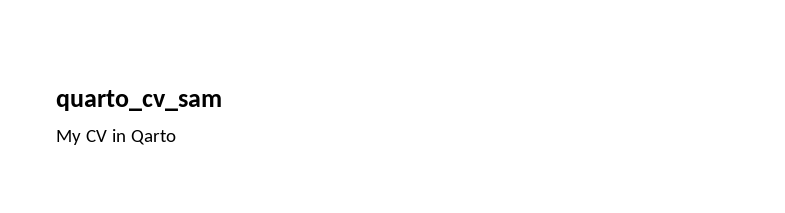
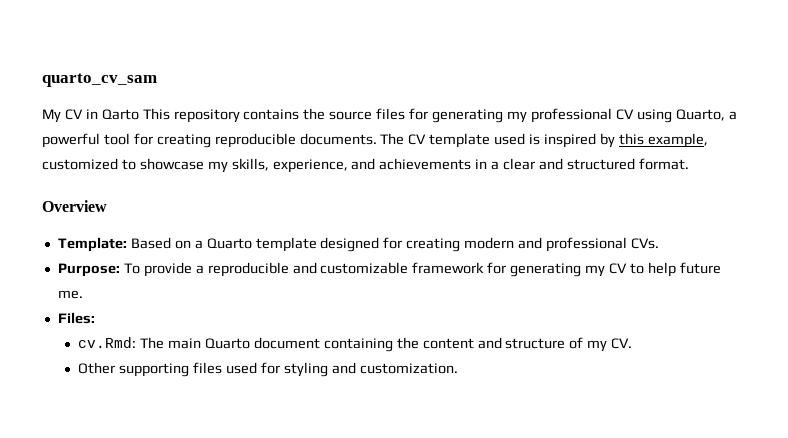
- My CV in Qarto
+ My CV in Qarto This repository contains the source files for generating my professional CV using Quarto, a powerful tool for creating reproducible documents. The CV template used is inspired by this example, customized to showcase my skills, experience, and achievements in a clear and structured format.
+ Overview
+ Template: Based on a Quarto template designed for creating modern and professional CVs.
+ Purpose: To provide a reproducible and customizable framework for generating my CV to help future me.
+ Files:
+ cv.Rmd: The main Quarto document containing the content and structure of my CV.
+ Other supporting files used for styling and customization.

